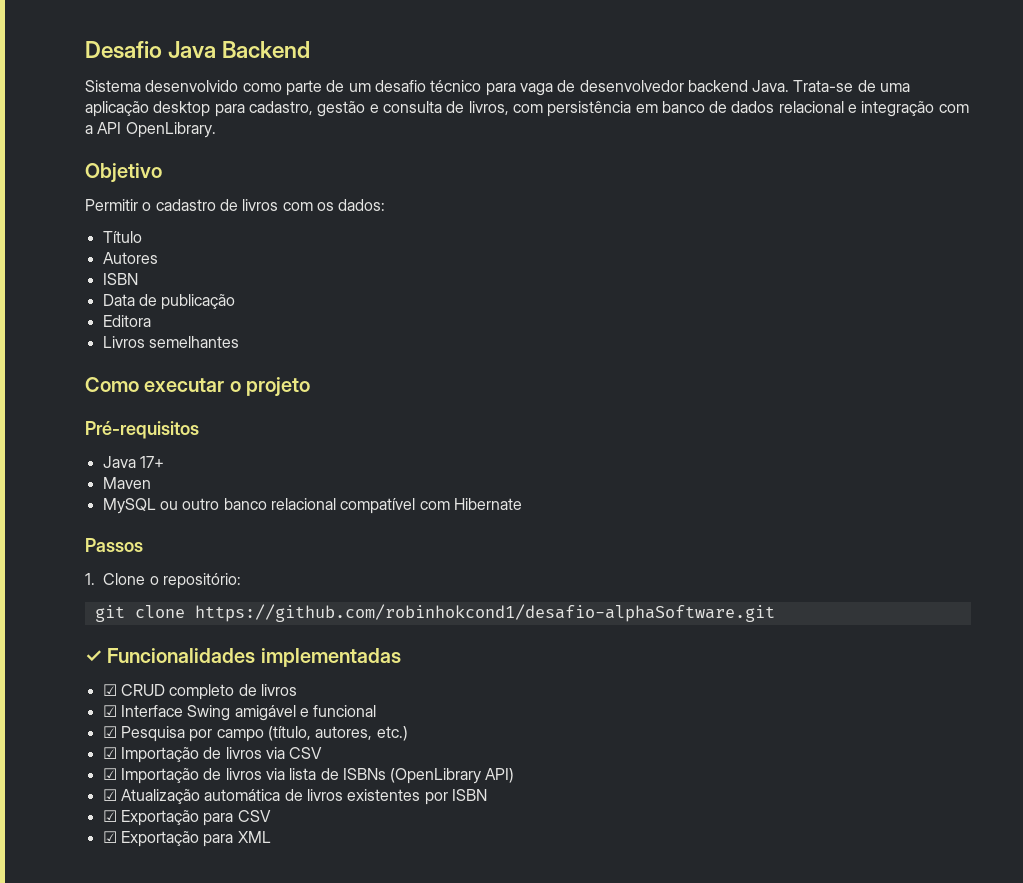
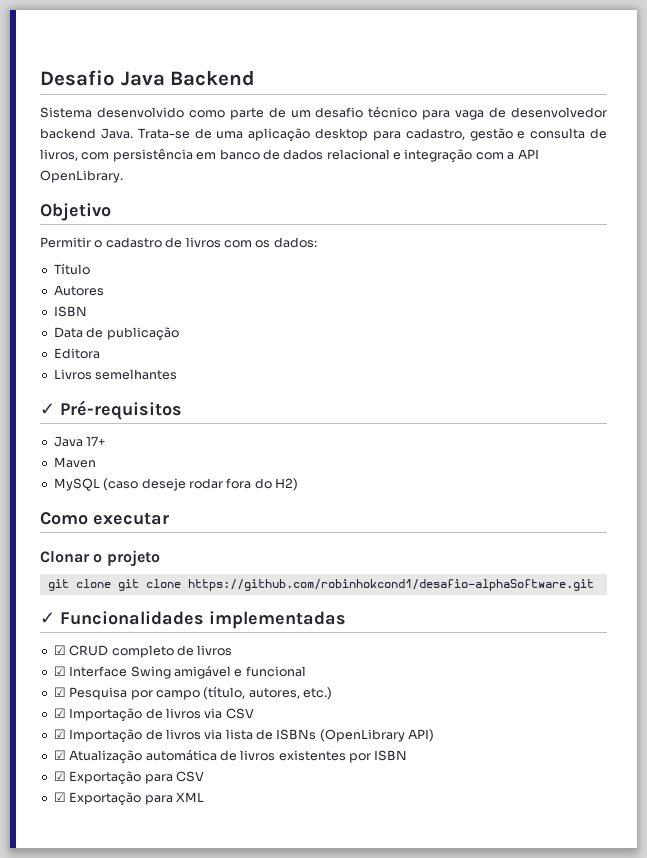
- Como executar o projeto
- Pré-requisitos
+ ✓ Pré-requisitos
- MySQL ou outro banco relacional compatível com Hibernate
- Passos
- 1. Clone o repositório:
- git clone https://github.com/robinhokcond1/desafio-alphaSoftware.git
+ MySQL (caso deseje rodar fora do H2)
+ Como executar
+ Clonar o projeto
+ git clone git clone https://github.com/robinhokcond1/desafio-alphaSoftware.git

